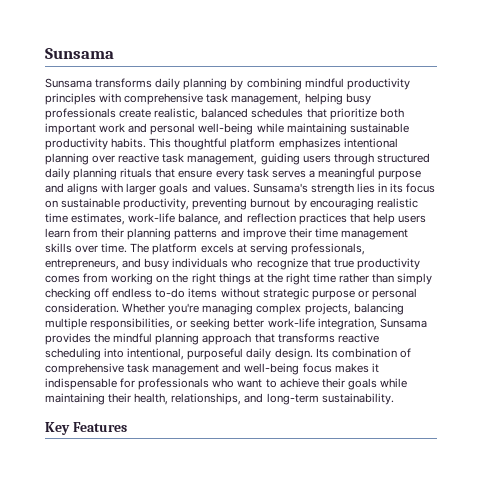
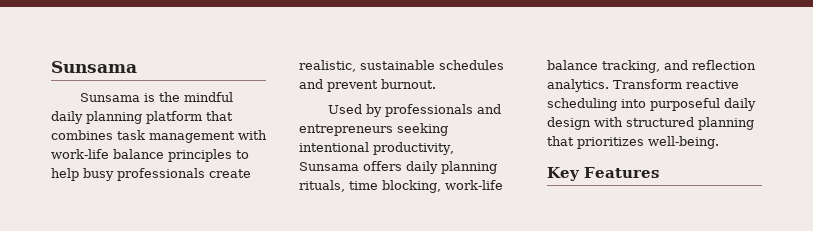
- Sunsama transforms daily planning by combining mindful productivity principles with comprehensive task management, helping busy professionals create realistic, balanced schedules that prioritize both important work and personal well-being while maintaining sustainable productivity habits. This thoughtful platform emphasizes intentional planning over reactive task management, guiding users through structured daily planning rituals that ensure every task serves a meaningful purpose and aligns with larger goals and values. Sunsama's strength lies in its focus on sustainable productivity, preventing burnout by encouraging realistic time estimates, work-life balance, and reflection practices that help users learn from their planning patterns and improve their time management skills over time. The platform excels at serving professionals, entrepreneurs, and busy individuals who recognize that true productivity comes from working on the right things at the right time rather than simply checking off endless to-do items without strategic purpose or personal consideration. Whether you're managing complex projects, balancing multiple responsibilities, or seeking better work-life integration, Sunsama provides the mindful planning approach that transforms reactive scheduling into intentional, purposeful daily design. Its combination of comprehensive task management and well-being focus makes it indispensable for professionals who want to achieve their goals while maintaining their health, relationships, and long-term sustainability.
+ Sunsama is the mindful daily planning platform that combines task management with work-life balance principles to help busy professionals create realistic, sustainable schedules and prevent burnout.
+ Used by professionals and entrepreneurs seeking intentional productivity, Sunsama offers daily planning rituals, time blocking, work-life balance tracking, and reflection analytics. Transform reactive scheduling into purposeful daily design with structured planning that prioritizes well-being.

